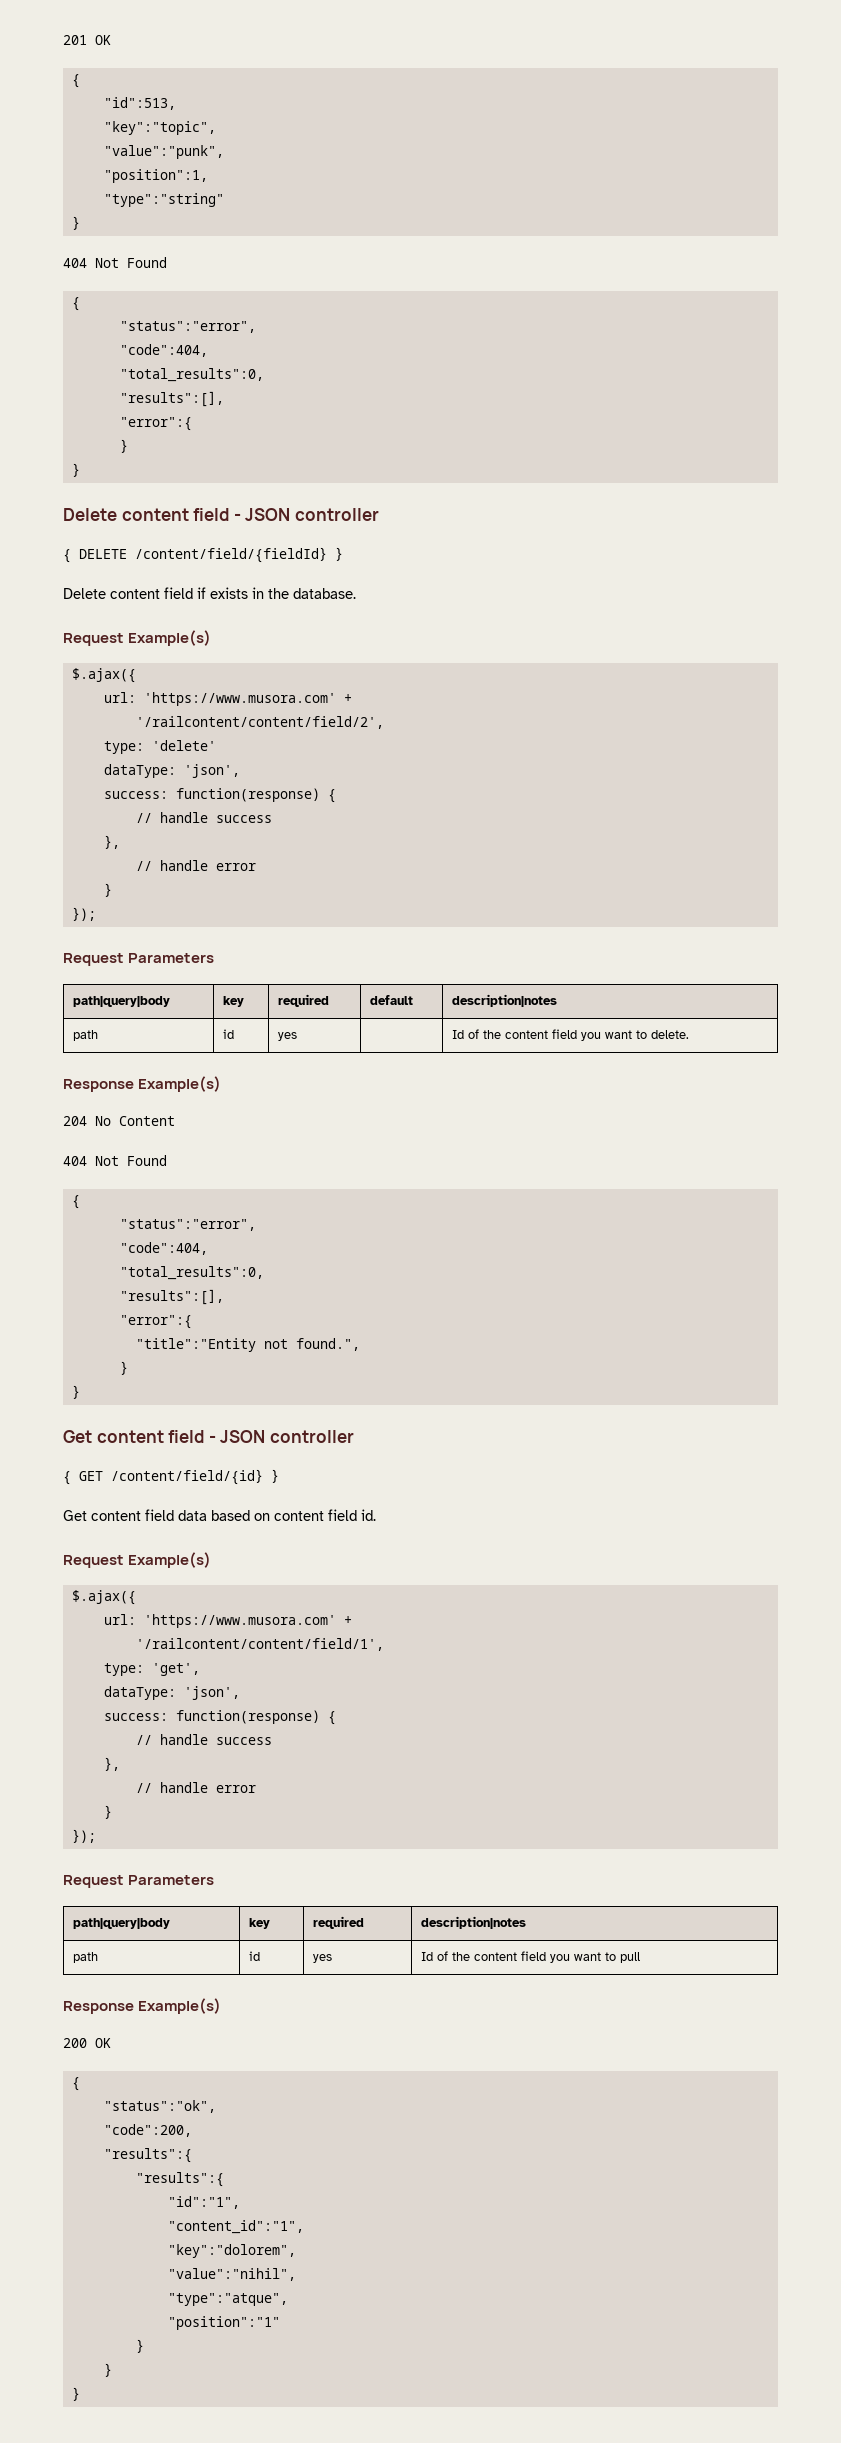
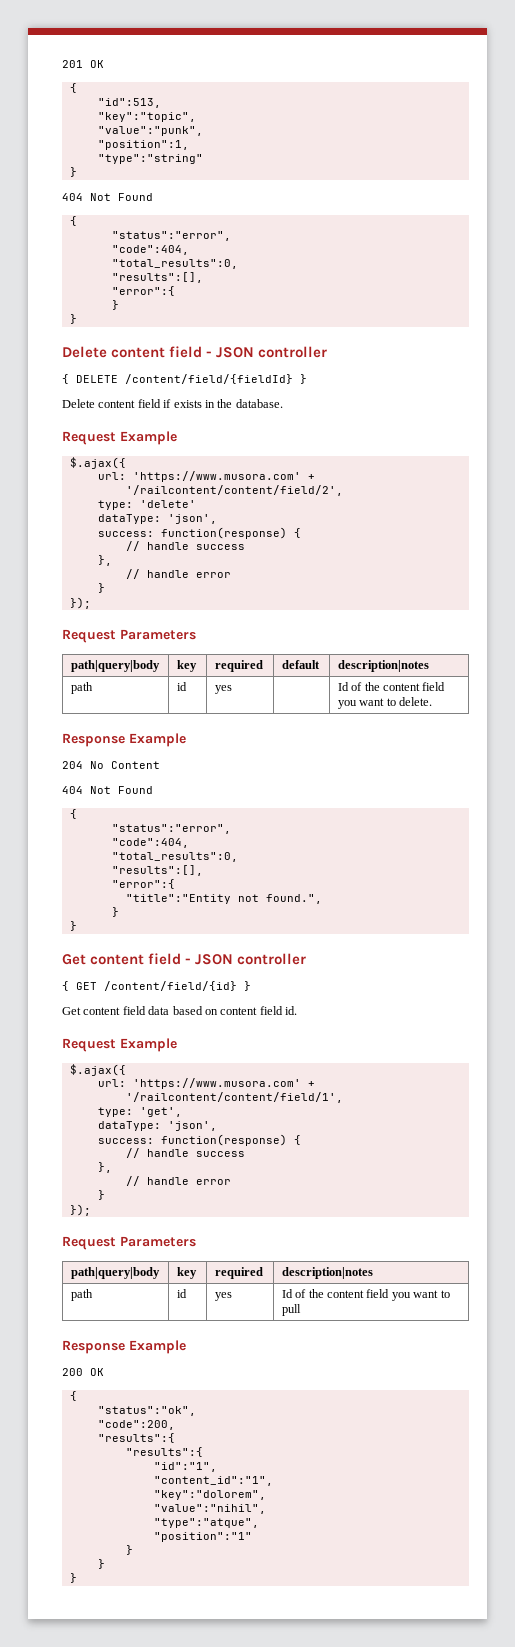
  Delete content field if exists in the database.
- Request Example(s)
+ Request Example
  path | id | yes | | Id of the content field you want to delete.
- Response Example(s)
+ Response Example
  Get content field data based on content field id.
- Request Example(s)
+ Request Example
  path | id | yes | Id of the content field you want to pull
- Response Example(s)
+ Response Example

